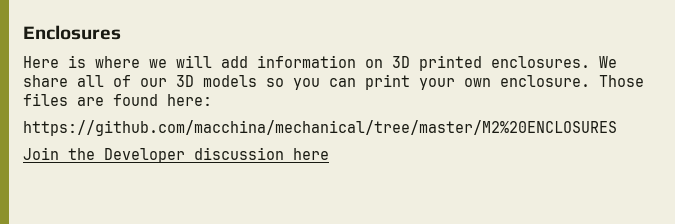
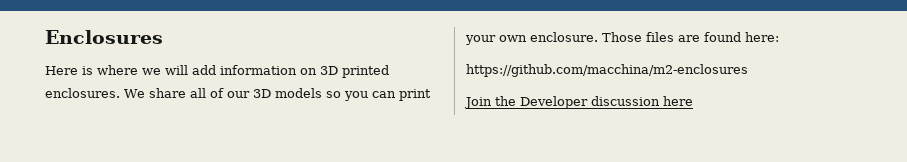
- https://github.com/macchina/mechanical/tree/master/M2%20ENCLOSURES
+ https://github.com/macchina/m2-enclosures

